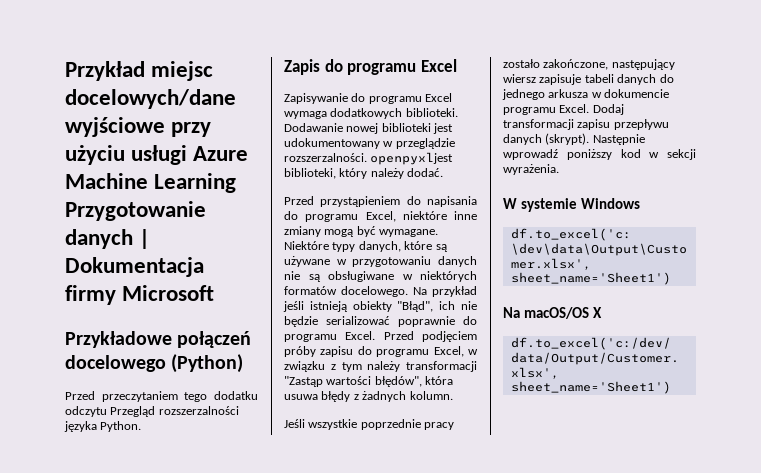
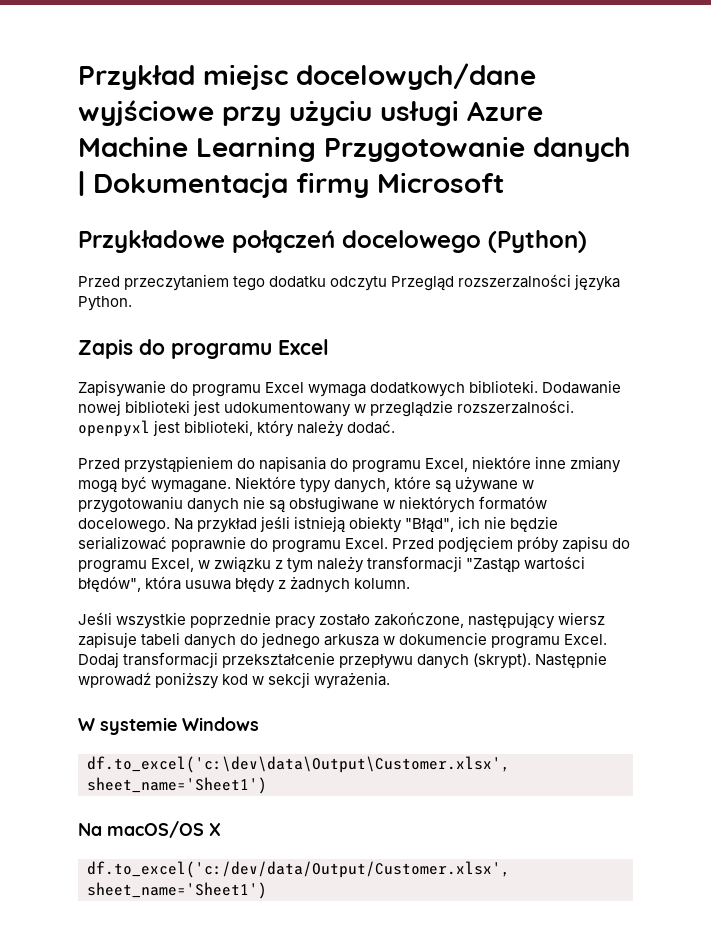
- Dodawanie nowej biblioteki jest udokumentowany w przeglądzie rozszerzalności. openpyxljest biblioteki, który należy dodać.
+ Dodawanie nowej biblioteki jest udokumentowany w przeglądzie rozszerzalności. openpyxl jest biblioteki, który należy dodać.
- Dodaj transformacji zapisu przepływu danych (skrypt).
+ Dodaj transformacji przekształcenie przepływu danych (skrypt).

